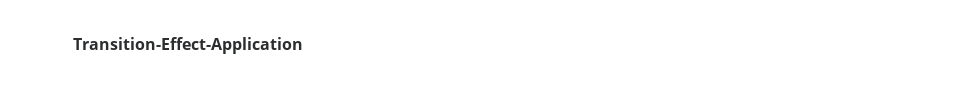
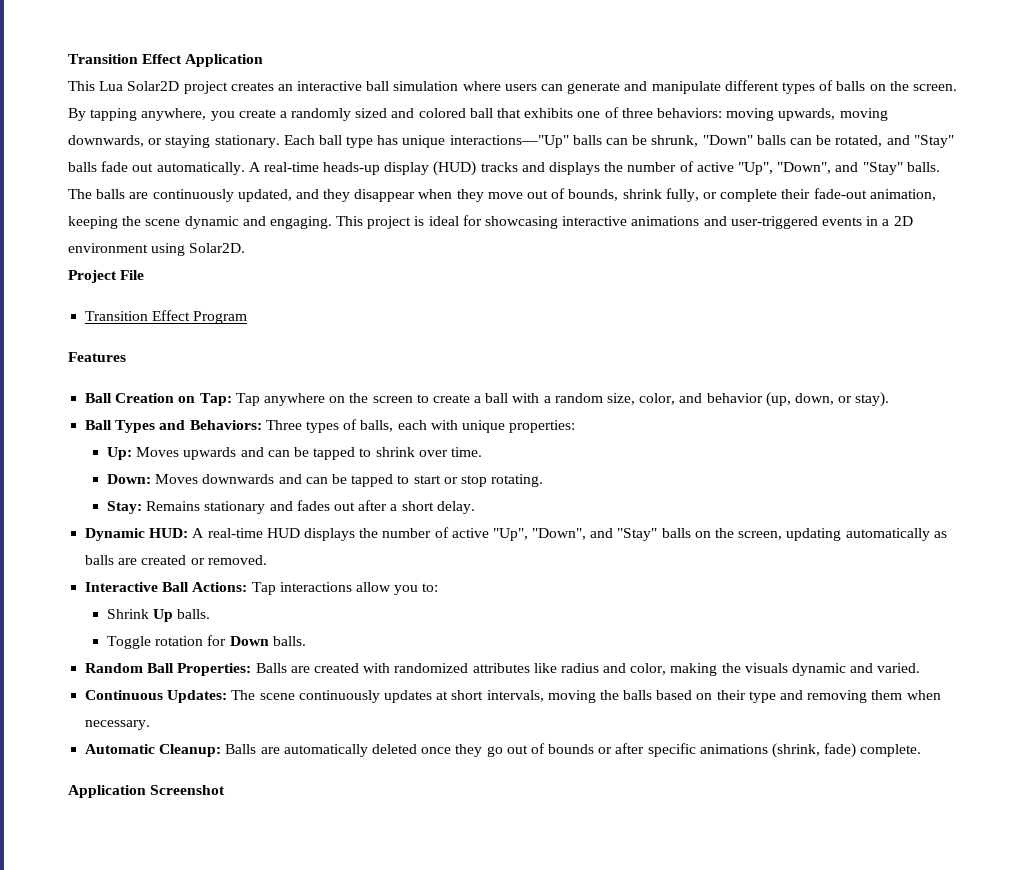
- Transition-Effect-Application
+ Transition Effect Application
+ This Lua Solar2D project creates an interactive ball simulation where users can generate and manipulate different types of balls on the screen. By tapping anywhere, you create a randomly sized and colored ball that exhibits one of three behaviors: moving upwards, moving downwards, or staying stationary. Each ball type has unique interactions—"Up" balls can be shrunk, "Down" balls can be rotated, and "Stay" balls fade out automatically. A real-time heads-up display (HUD) tracks and displays the number of active "Up", "Down", and "Stay" balls. The balls are continuously updated, and they disappear when they move out of bounds, shrink fully, or complete their fade-out animation, keeping the scene dynamic and engaging. This project is ideal for showcasing interactive animations and user-triggered events in a 2D environment using Solar2D.
+ Project File
+ Transition Effect Program
+ Features
+ Ball Creation on Tap: Tap anywhere on the screen to create a ball with a random size, color, and behavior (up, down, or stay).
+ Ball Types and Behaviors: Three types of balls, each with unique properties:
+ Up: Moves upwards and can be tapped to shrink over time.
+ Down: Moves downwards and can be tapped to start or stop rotating.
+ Stay: Remains stationary and fades out after a short delay.
+ Dynamic HUD: A real-time HUD displays the number of active "Up", "Down", and "Stay" balls on the screen, updating automatically as balls are created or removed.
+ Interactive Ball Actions: Tap interactions allow you to:
+ Shrink Up balls.
+ Toggle rotation for Down balls.
+ Random Ball Properties: Balls are created with randomized attributes like radius and color, making the visuals dynamic and varied.
+ Continuous Updates: The scene continuously updates at short intervals, moving the balls based on their type and removing them when necessary.
+ Automatic Cleanup: Balls are automatically deleted once they go out of bounds or after specific animations (shrink, fade) complete.
+ Application Screenshot

